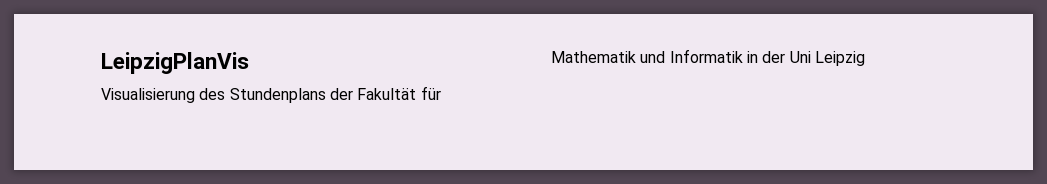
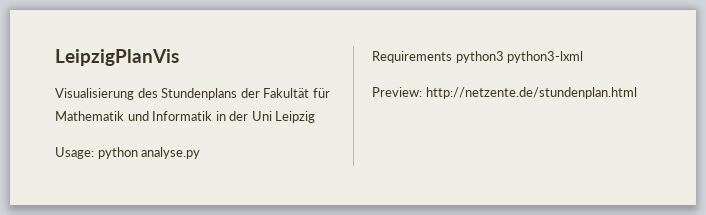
+ Usage: python analyse.py
+ Requirements python3 python3-lxml
+ Preview: http://netzente.de/stundenplan.html

